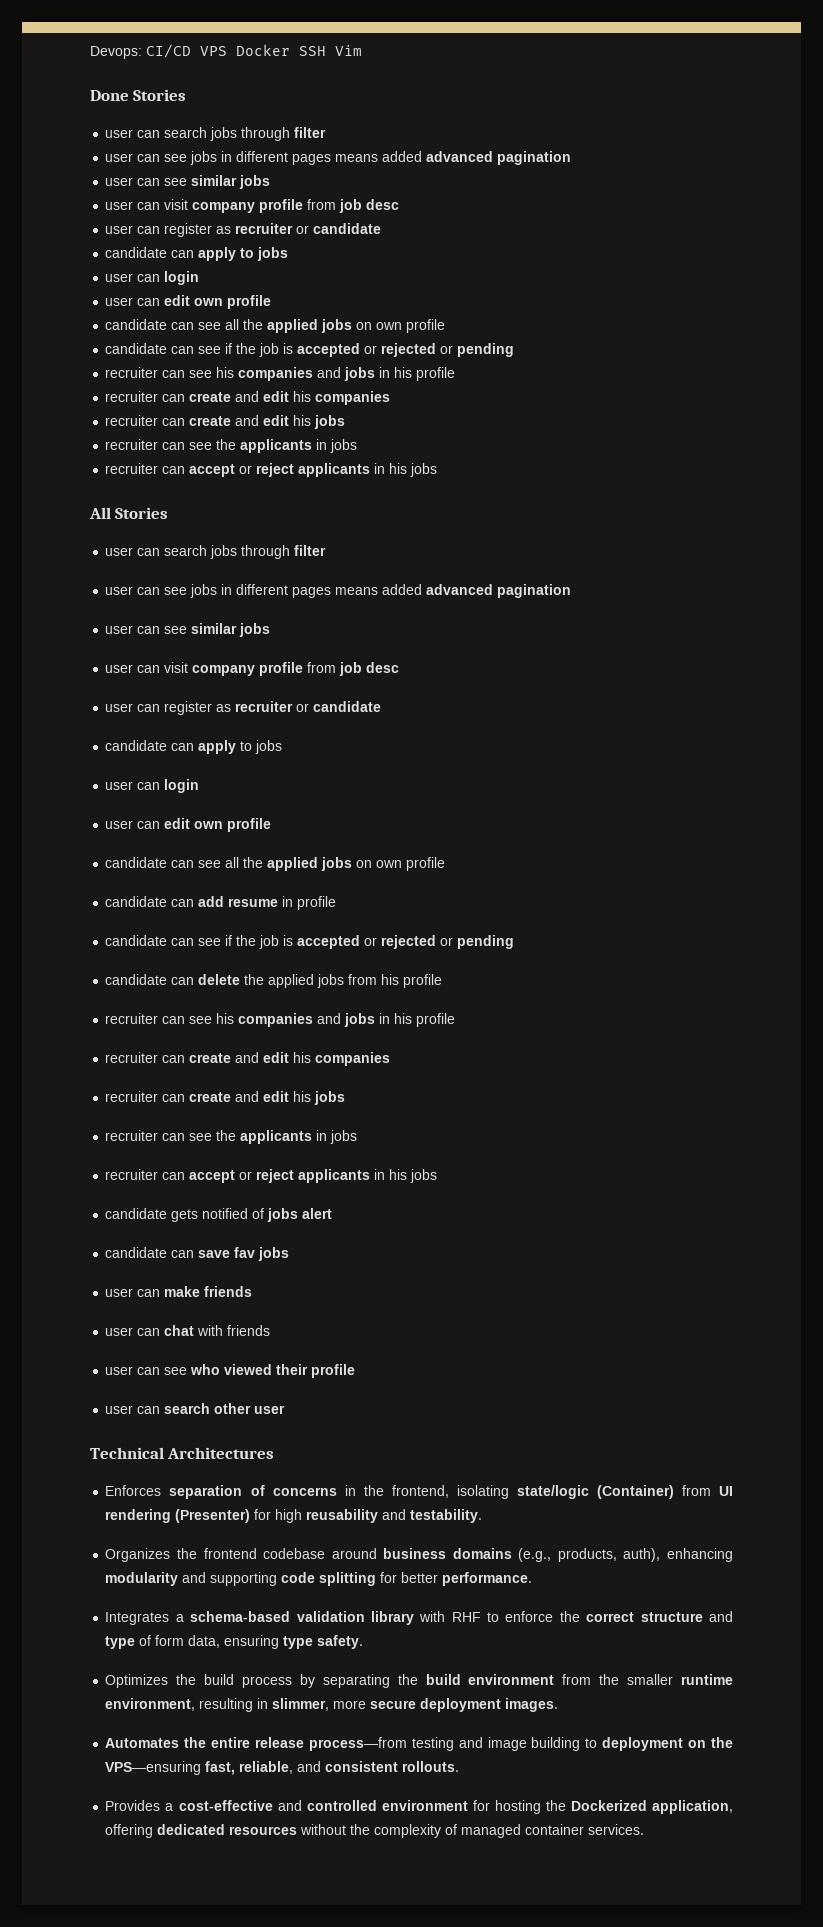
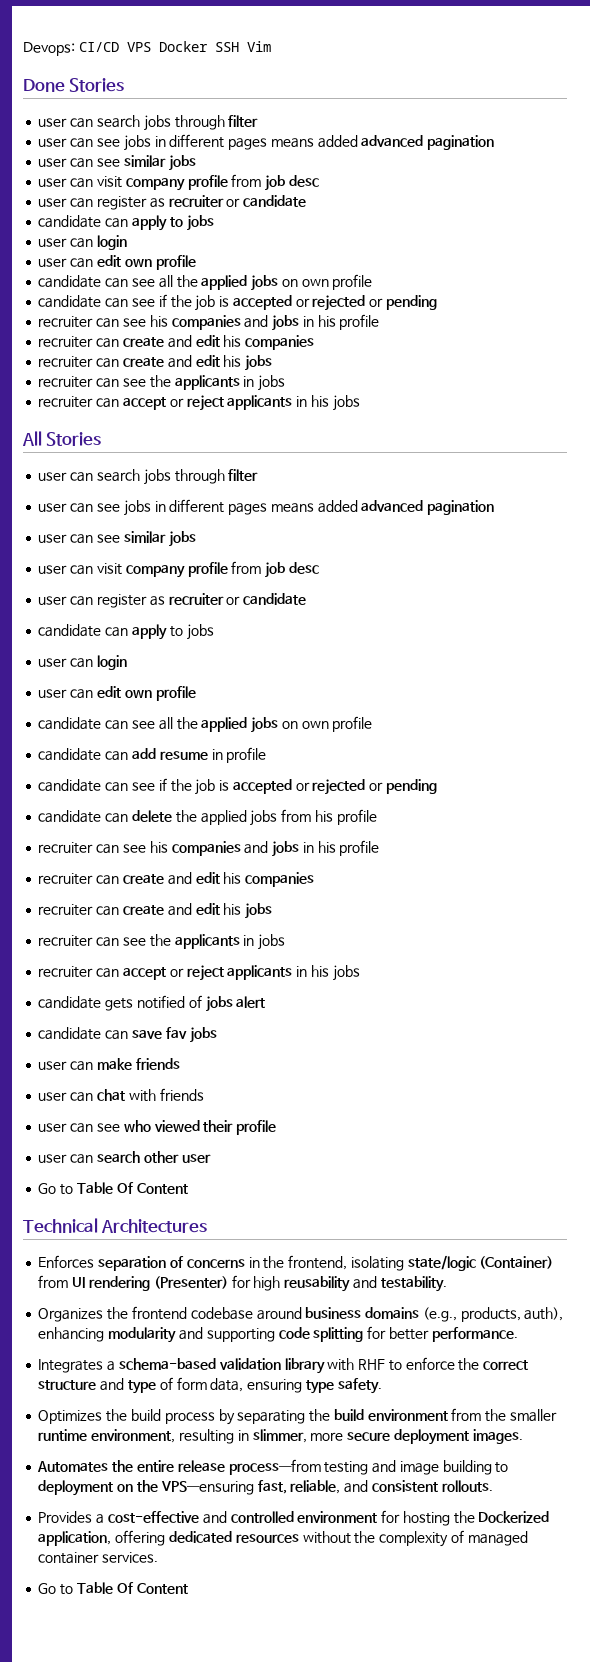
  user can search other user
+ Go to Table Of Content
  Provides a cost-effective and controlled environment for hosting the Dockerized application, offering dedicated resources without the complexity of managed container services.
+ Go to Table Of Content

